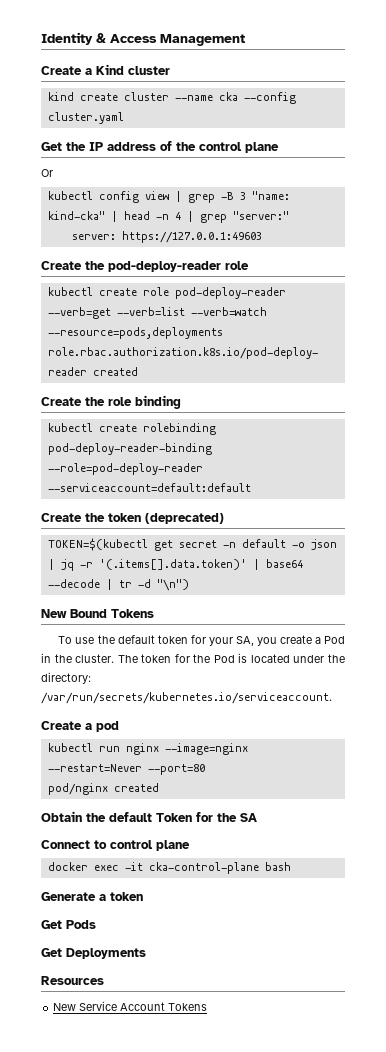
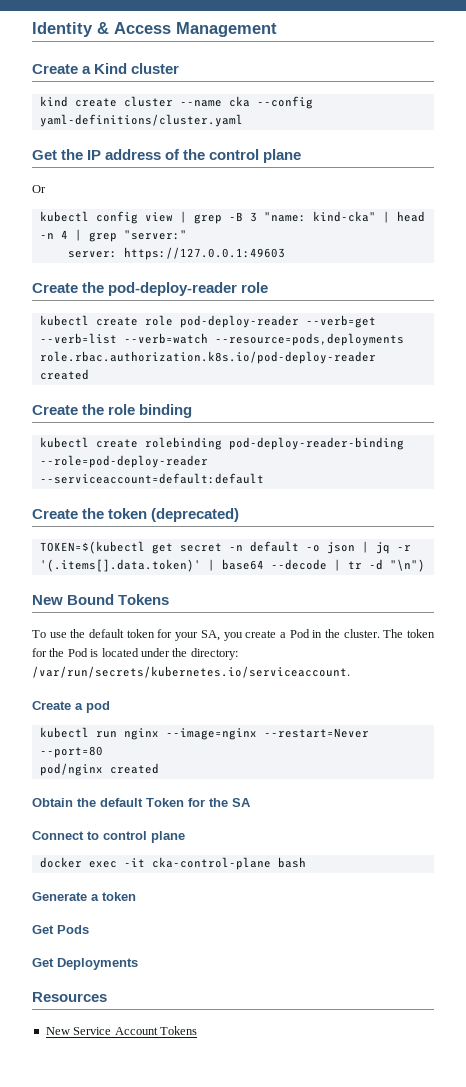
- kind create cluster --name cka --config cluster.yaml
+ kind create cluster --name cka --config yaml-definitions/cluster.yaml

